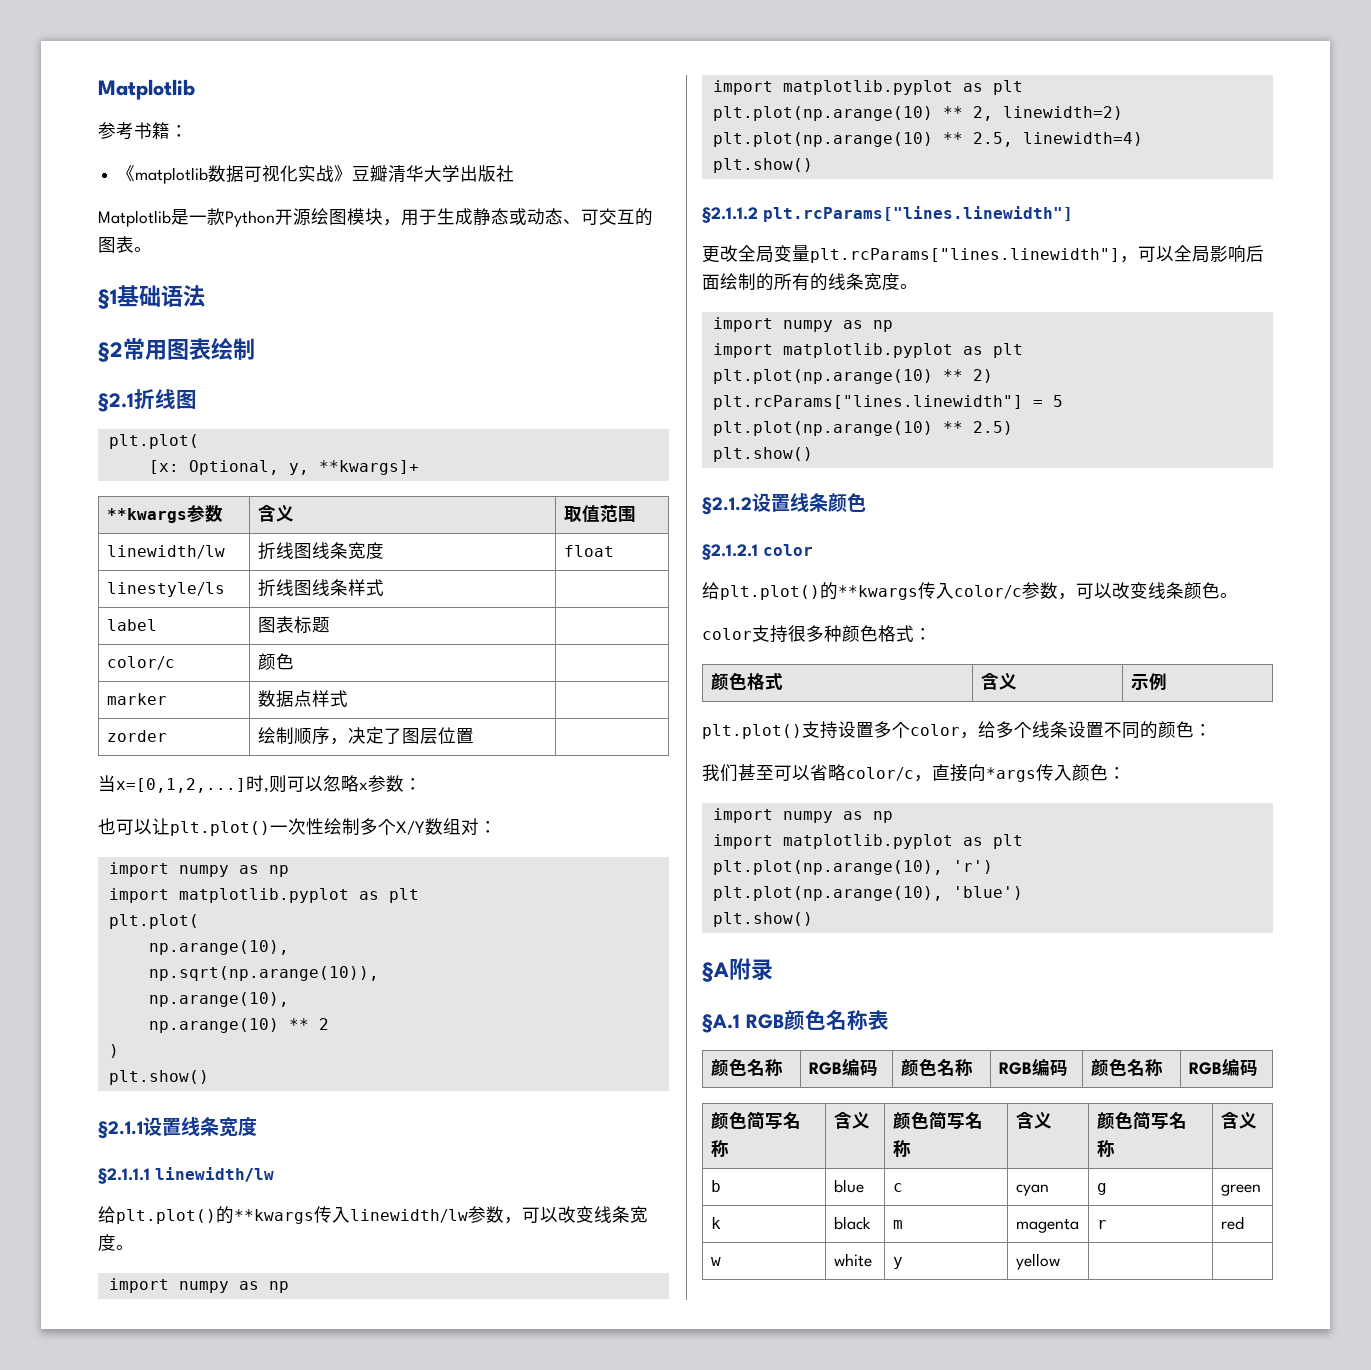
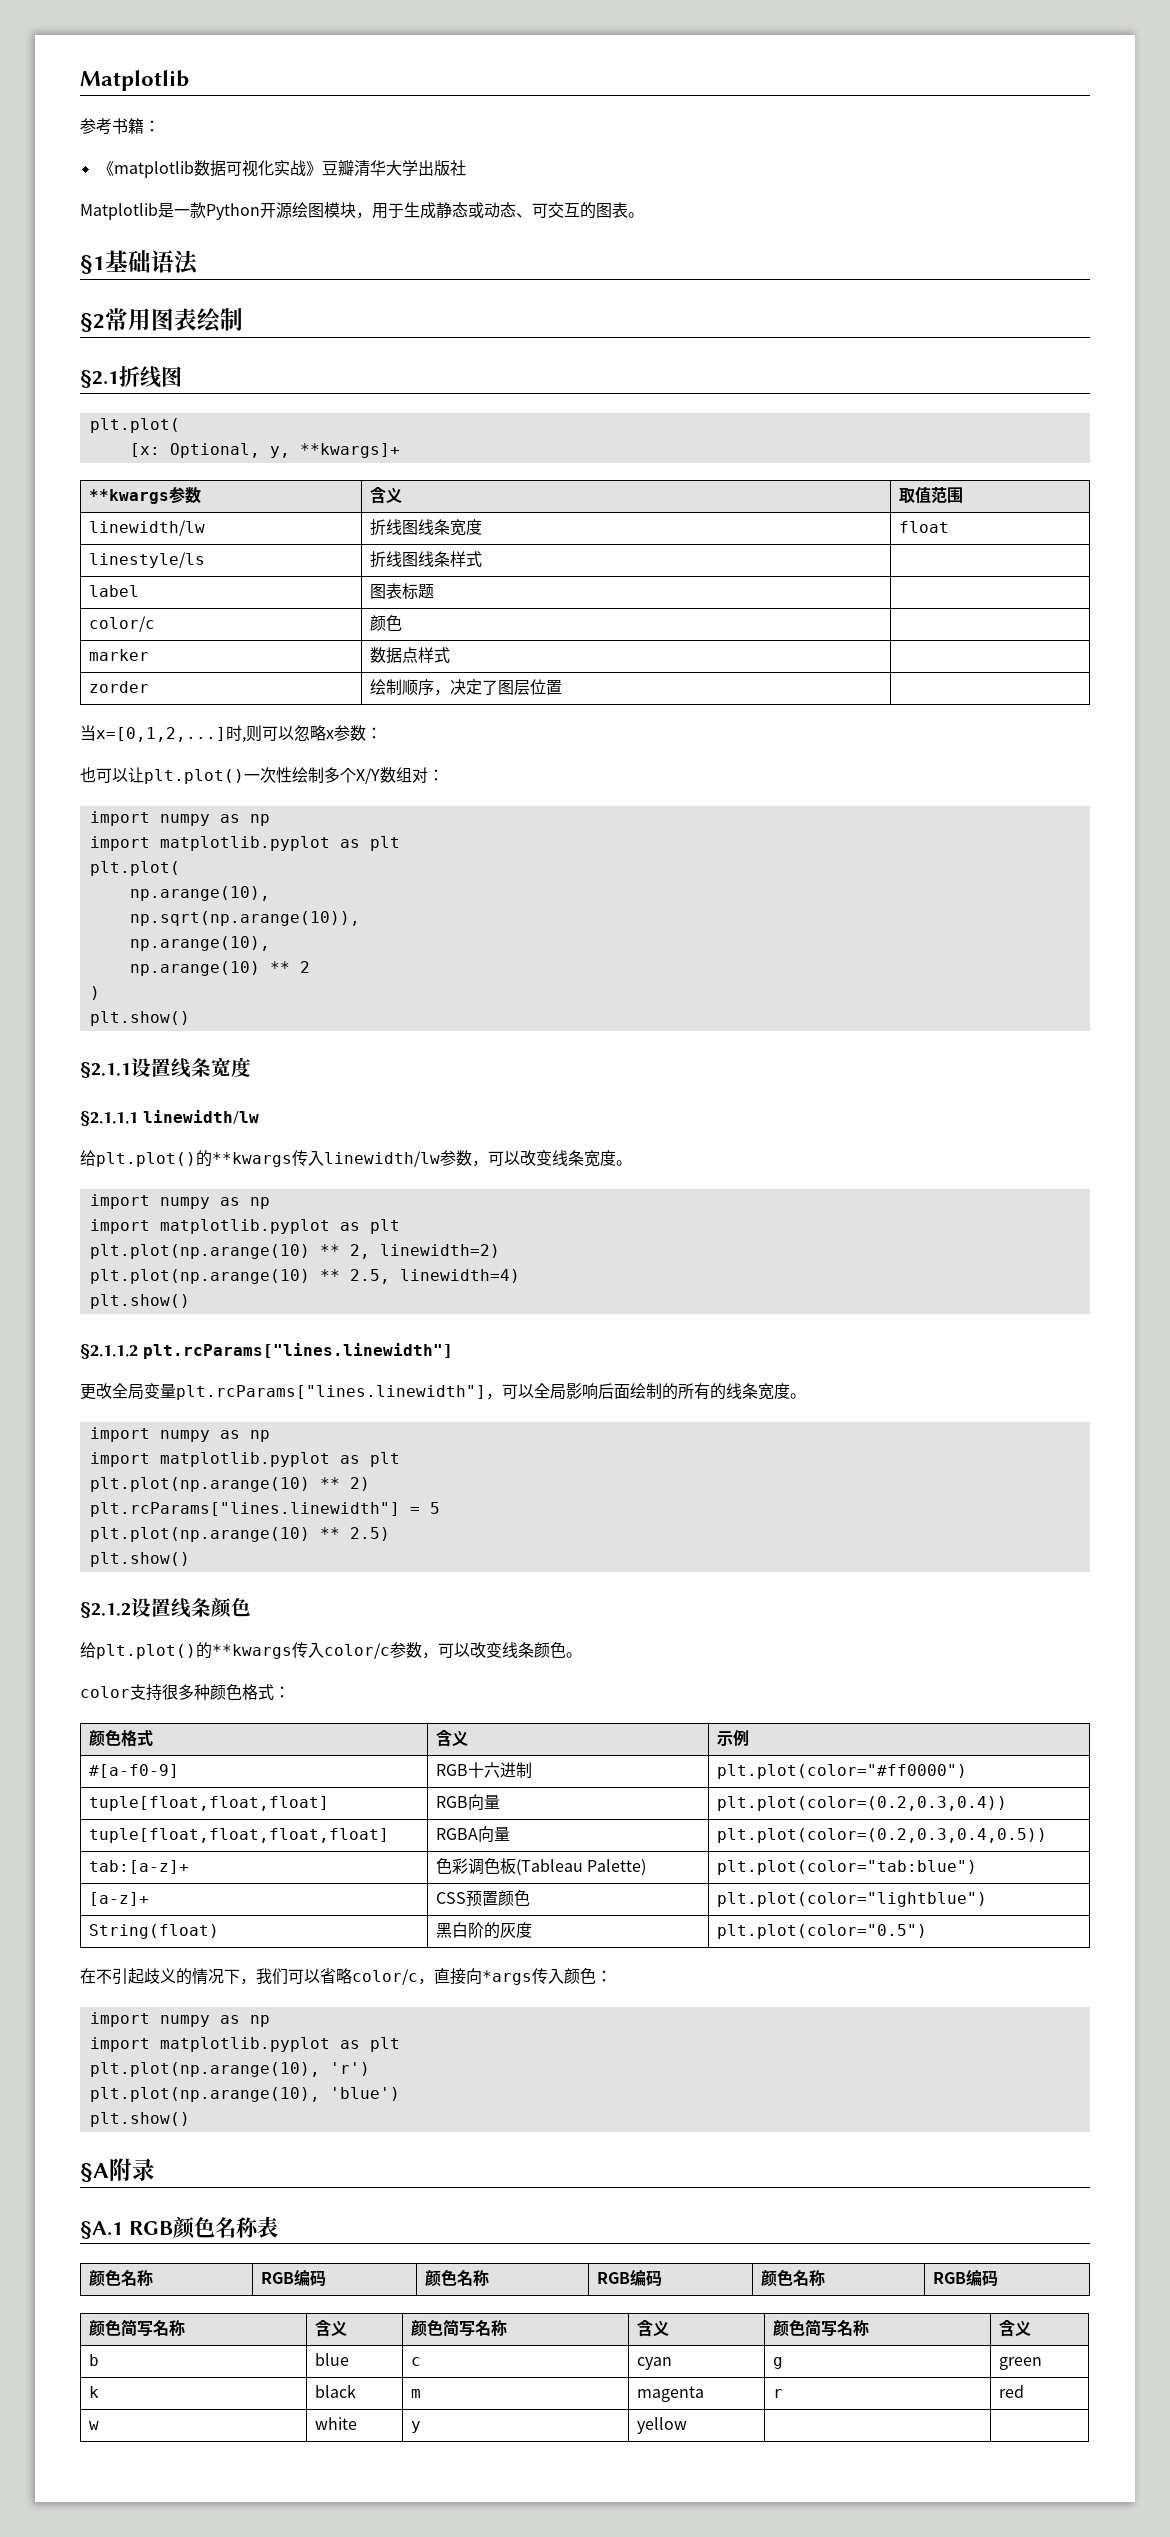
- §2.1.2.1 color
- plt.plot()支持设置多个color，给多个线条设置不同的颜色：
- 我们甚至可以省略color/c，直接向*args传入颜色：
+ #[a-f0-9] | RGB十六进制 | plt.plot(color="#ff0000")
+ tuple[float,float,float] | RGB向量 | plt.plot(color=(0.2,0.3,0.4))
+ tuple[float,float,float,float] | RGBA向量 | plt.plot(color=(0.2,0.3,0.4,0.5))
+ tab:[a-z]+ | 色彩调色板(Tableau Palette) | plt.plot(color="tab:blue")
+ [a-z]+ | CSS预置颜色 | plt.plot(color="lightblue")
+ String(float) | 黑白阶的灰度 | plt.plot(color="0.5")
+ 在不引起歧义的情况下，我们可以省略color/c，直接向*args传入颜色：

